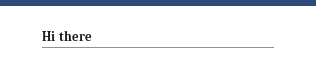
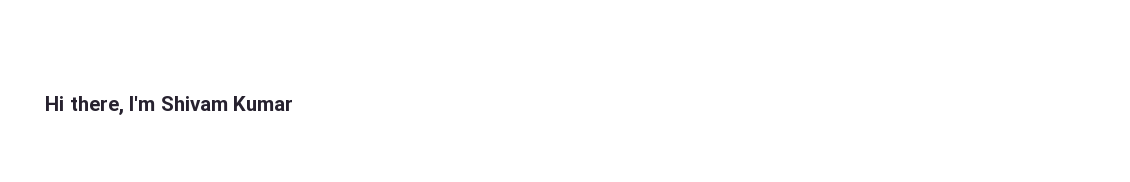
- Hi there
+ Hi there, I'm Shivam Kumar

